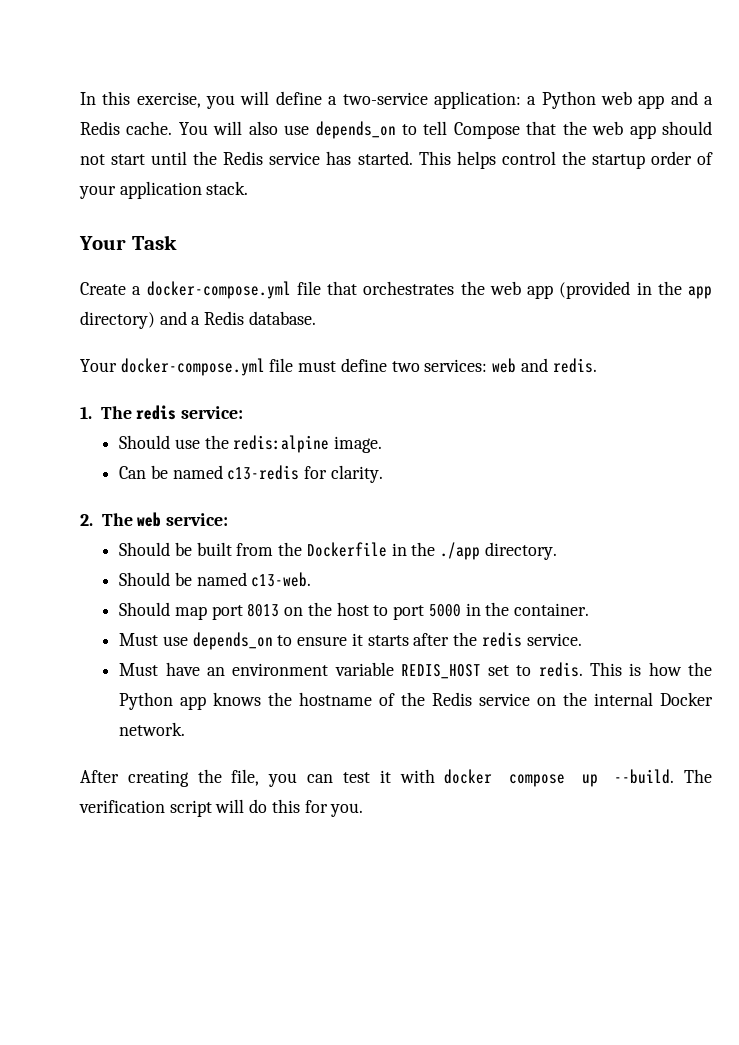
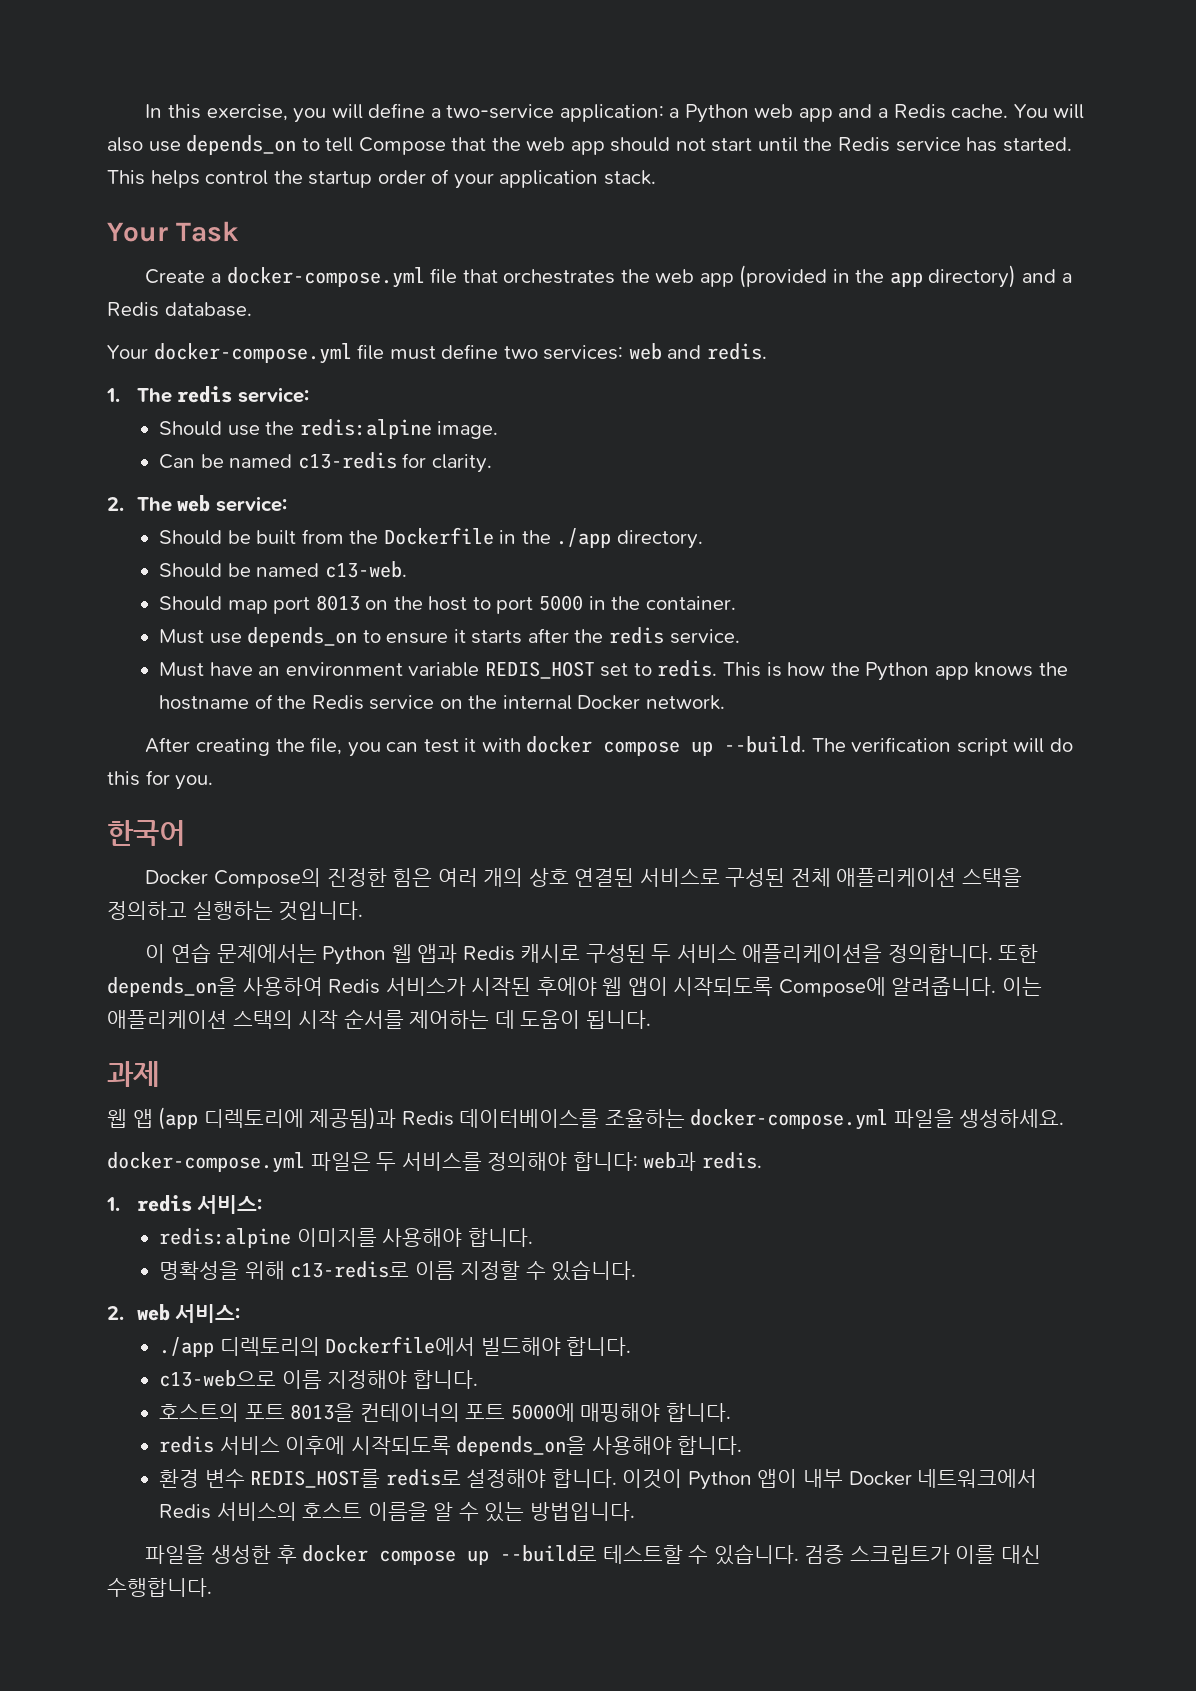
+ 한국어
+ Docker Compose의 진정한 힘은 여러 개의 상호 연결된 서비스로 구성된 전체 애플리케이션 스택을 정의하고 실행하는 것입니다.
+ 이 연습 문제에서는 Python 웹 앱과 Redis 캐시로 구성된 두 서비스 애플리케이션을 정의합니다. 또한 depends_on을 사용하여 Redis 서비스가 시작된 후에야 웹 앱이 시작되도록 Compose에 알려줍니다. 이는 애플리케이션 스택의 시작 순서를 제어하는 데 도움이 됩니다.
+ 과제
+ 웹 앱 (app 디렉토리에 제공됨)과 Redis 데이터베이스를 조율하는 docker-compose.yml 파일을 생성하세요.
+ docker-compose.yml 파일은 두 서비스를 정의해야 합니다: web과 redis.
+ 1. redis 서비스:
+ redis:alpine 이미지를 사용해야 합니다.
+ 명확성을 위해 c13-redis로 이름 지정할 수 있습니다.
+ 2. web 서비스:
+ ./app 디렉토리의 Dockerfile에서 빌드해야 합니다.
+ c13-web으로 이름 지정해야 합니다.
+ 호스트의 포트 8013을 컨테이너의 포트 5000에 매핑해야 합니다.
+ redis 서비스 이후에 시작되도록 depends_on을 사용해야 합니다.
+ 환경 변수 REDIS_HOST를 redis로 설정해야 합니다. 이것이 Python 앱이 내부 Docker 네트워크에서 Redis 서비스의 호스트 이름을 알 수 있는 방법입니다.
+ 파일을 생성한 후 docker compose up --build로 테스트할 수 있습니다. 검증 스크립트가 이를 대신 수행합니다.

